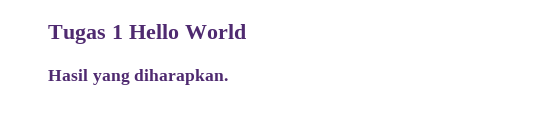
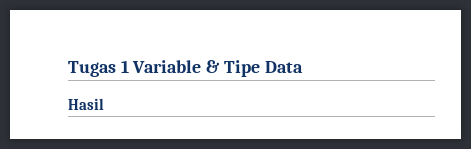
- Tugas 1 Hello World
+ Tugas 1 Variable & Tipe Data
- Hasil yang diharapkan.
+ Hasil

